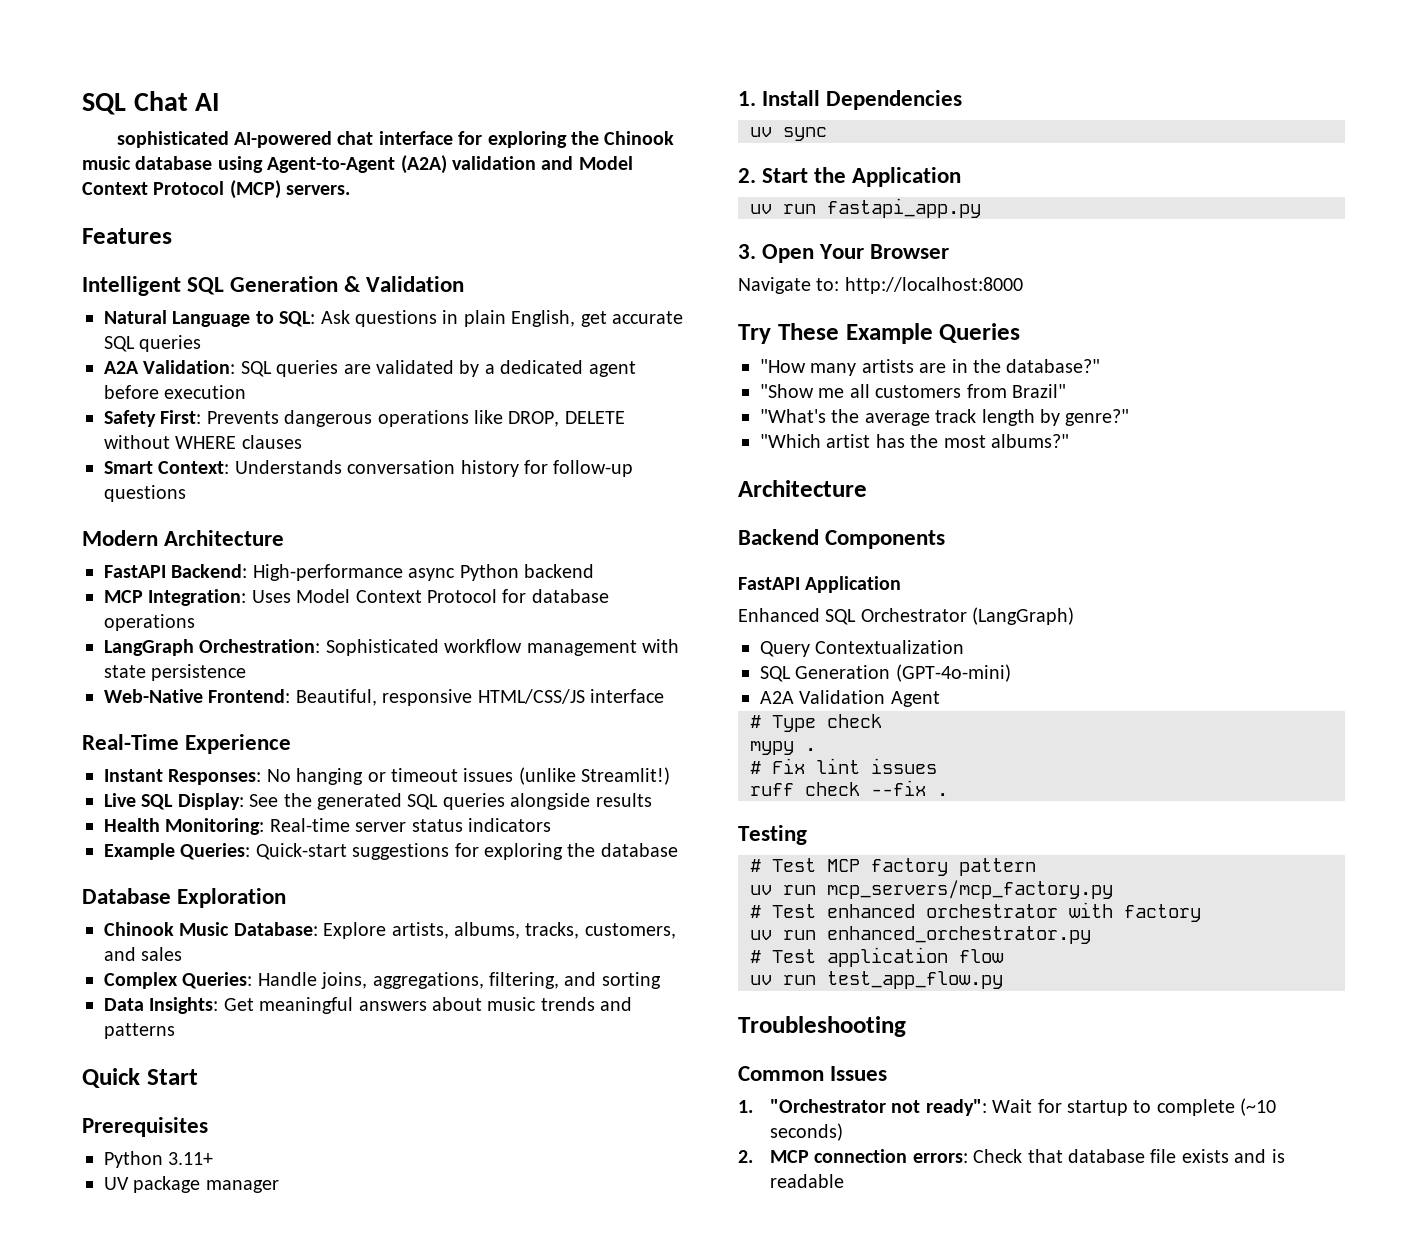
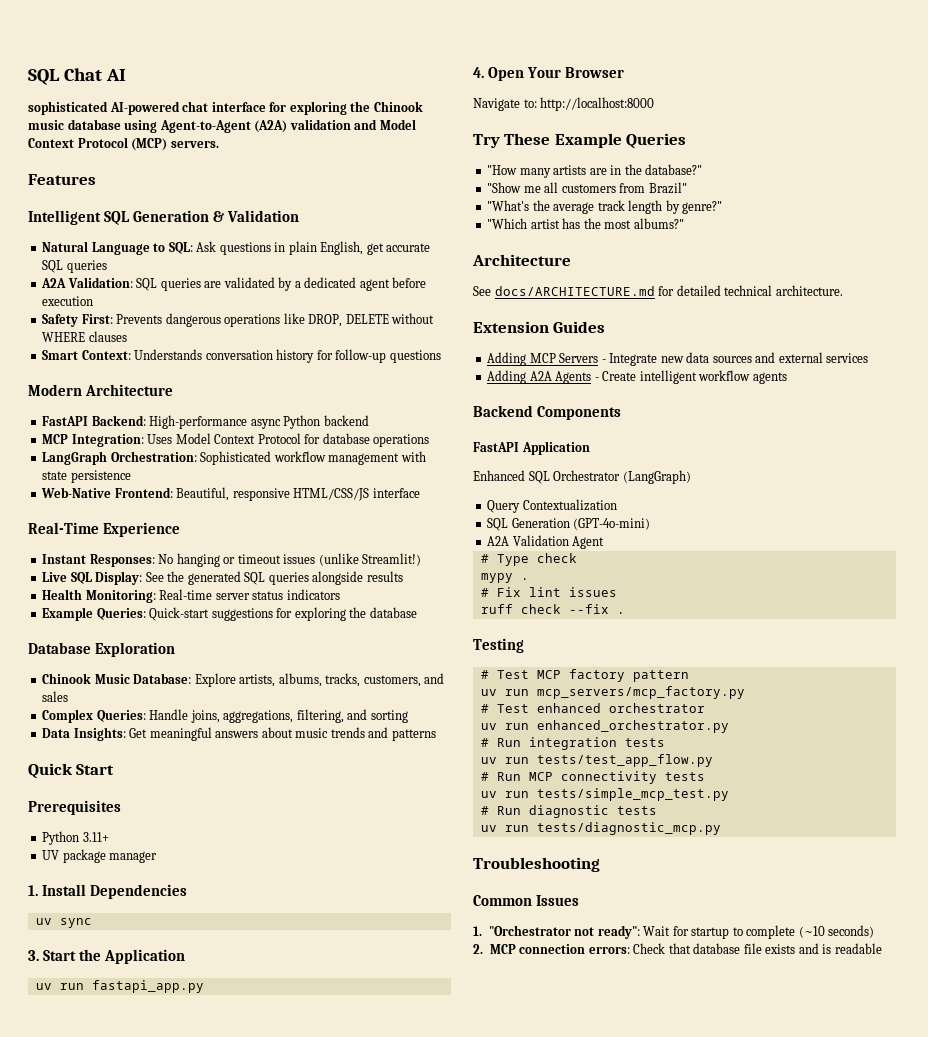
- 2. Start the Application
+ 3. Start the Application
- 3. Open Your Browser
+ 4. Open Your Browser
+ See docs/ARCHITECTURE.md for detailed technical architecture.
+ Extension Guides
+ Adding MCP Servers - Integrate new data sources and external services
+ Adding A2A Agents - Create intelligent workflow agents
- # Test enhanced orchestrator with factory
+ # Test enhanced orchestrator
- # Test application flow
- uv run test_app_flow.py
+ # Run integration tests
+ uv run tests/test_app_flow.py
+ # Run MCP connectivity tests
+ uv run tests/simple_mcp_test.py
+ # Run diagnostic tests
+ uv run tests/diagnostic_mcp.py

